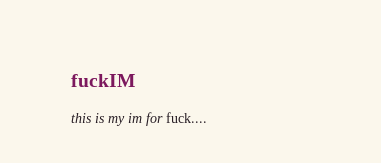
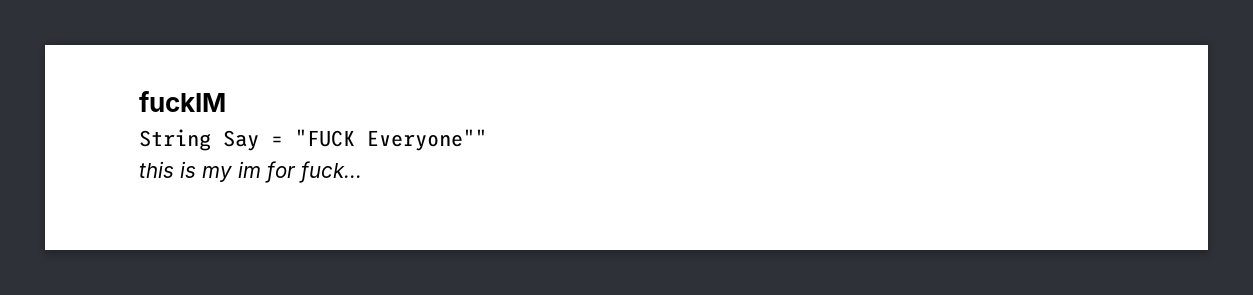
+ String Say = "FUCK Everyone""
- this is my im for fuck....
+ this is my im for fuck...

